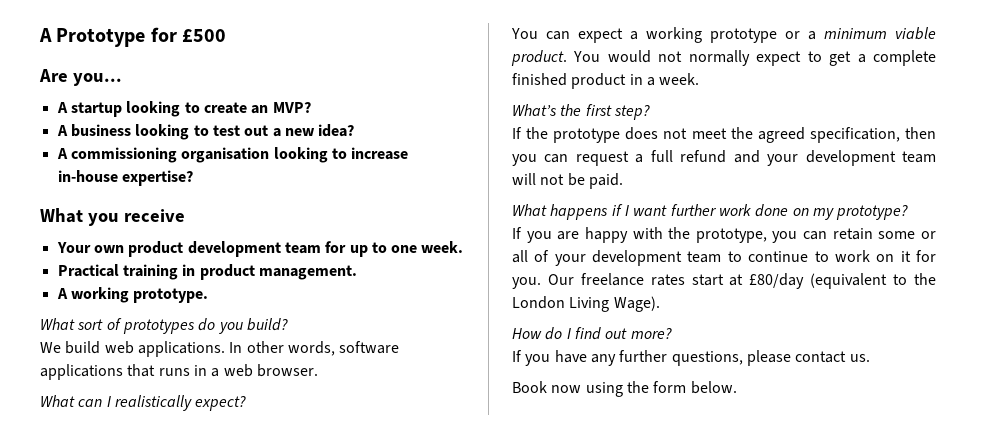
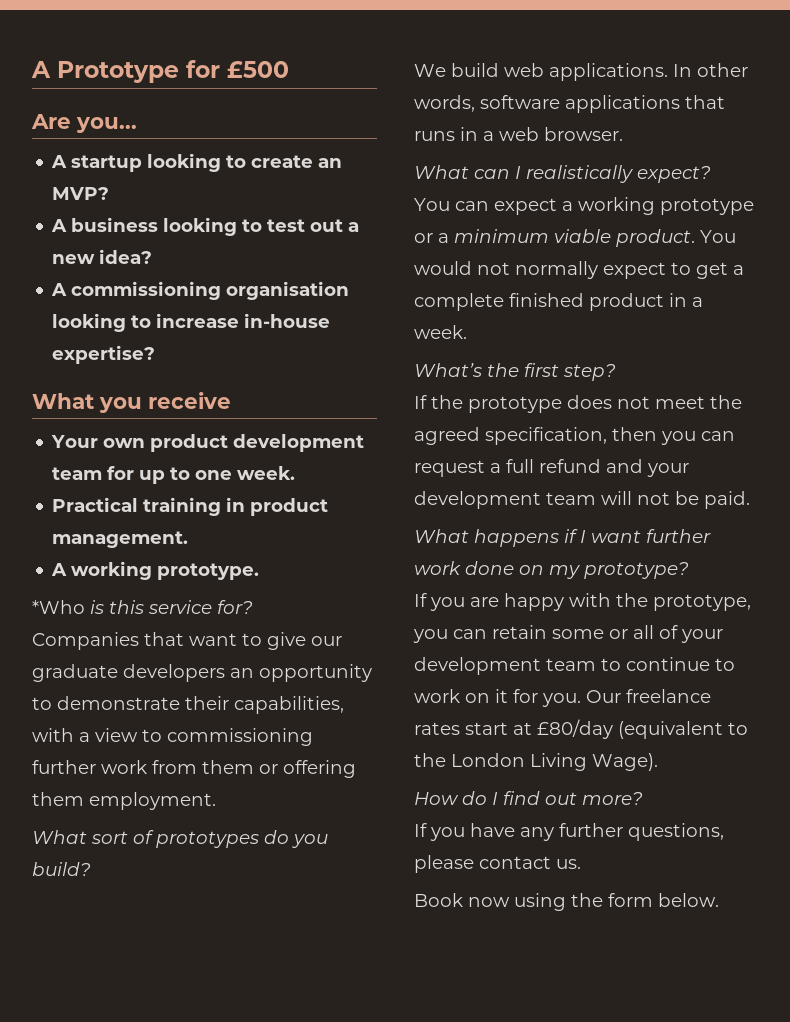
+ *Who is this service for?
+ Companies that want to give our graduate developers an opportunity to demonstrate their capabilities, with a view to commissioning further work from them or offering them employment.

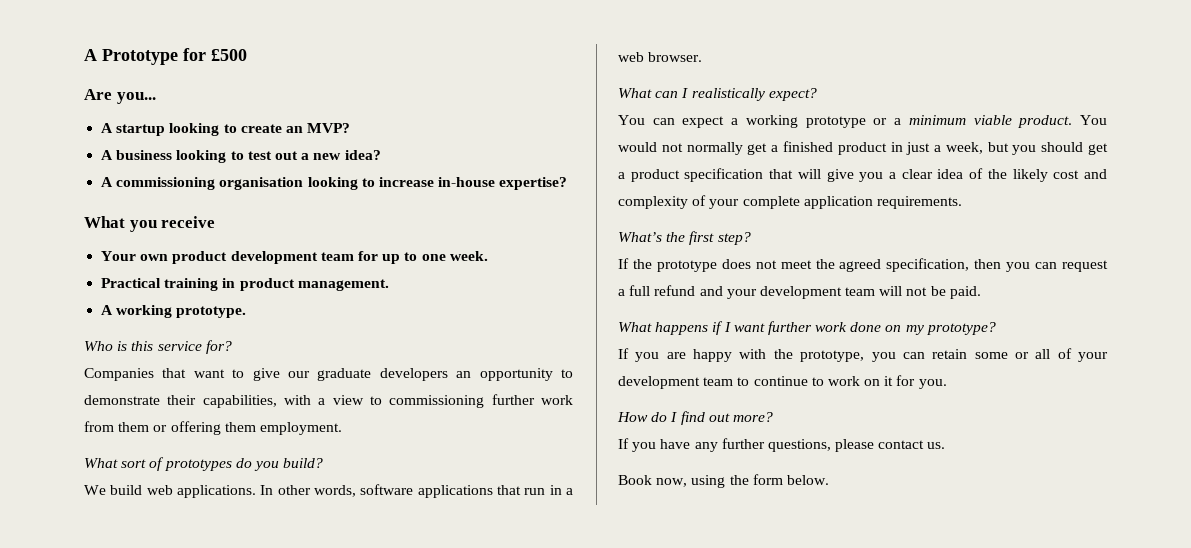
- *Who is this service for?
+ Who is this service for?
- In other words, software applications that runs in a web browser.
+ In other words, software applications that run in a web browser.
- You would not normally expect to get a complete finished product in a week.
+ You would not normally get a finished product in just a week, but you should get a product specification that will give you a clear idea of the likely cost and complexity of your complete application requirements.
- Our freelance rates start at £80/day (equivalent to the London Living Wage).
- Book now using the form below.
+ Book now, using the form below.

